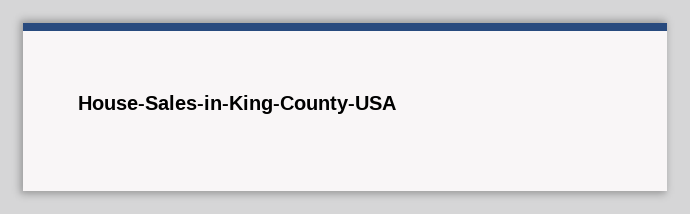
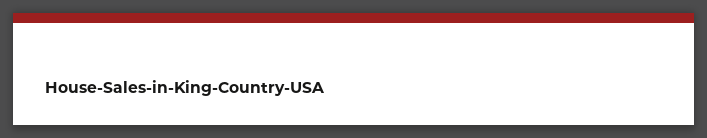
- House-Sales-in-King-County-USA
+ House-Sales-in-King-Country-USA

